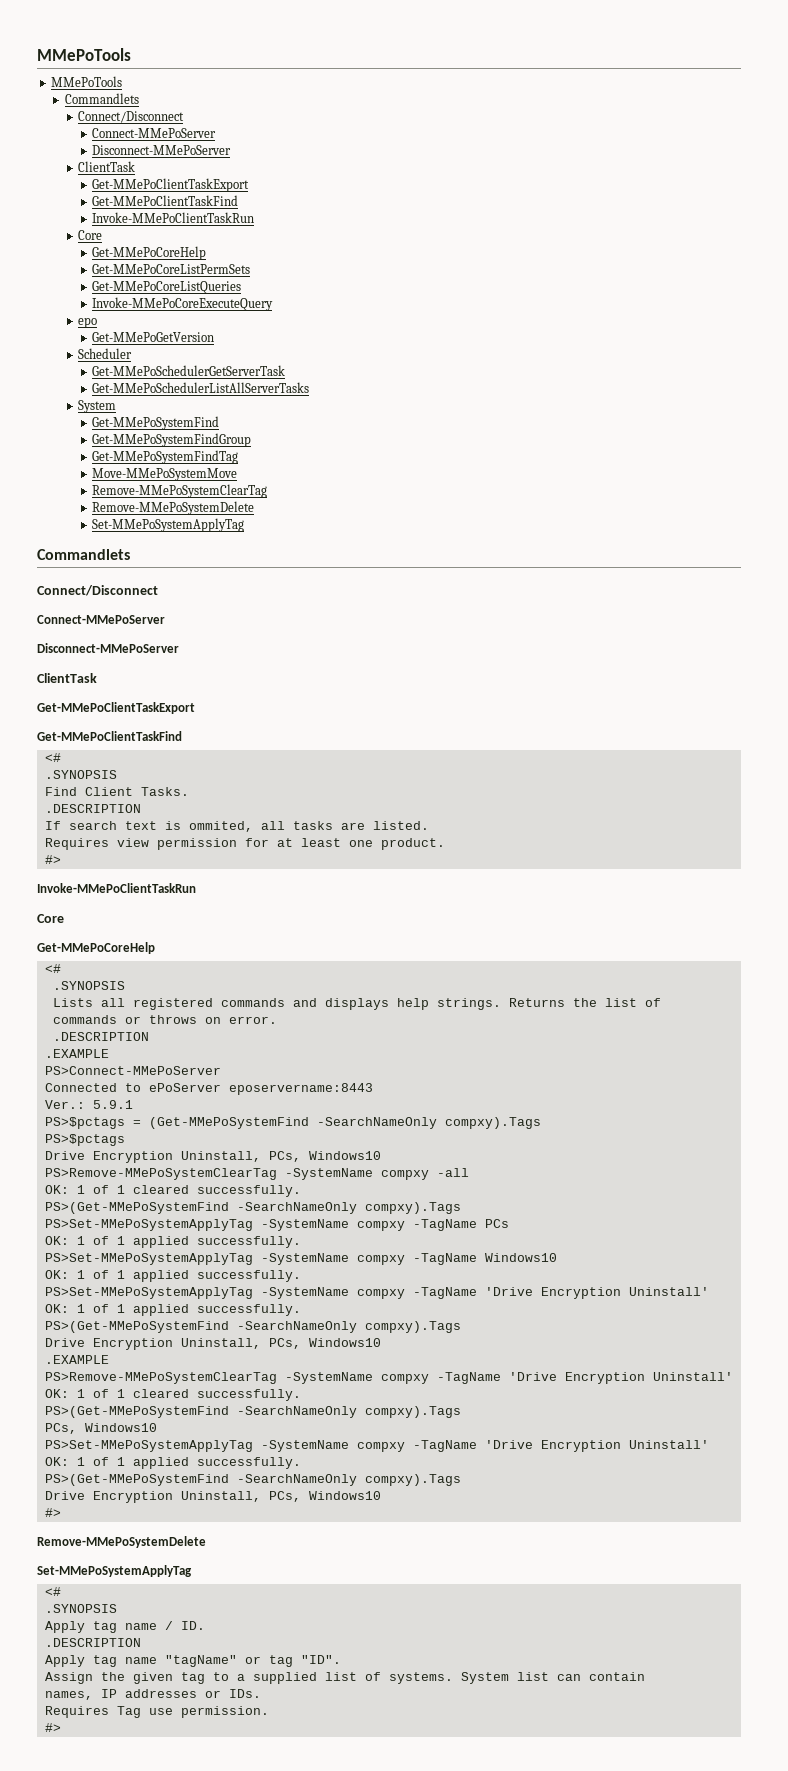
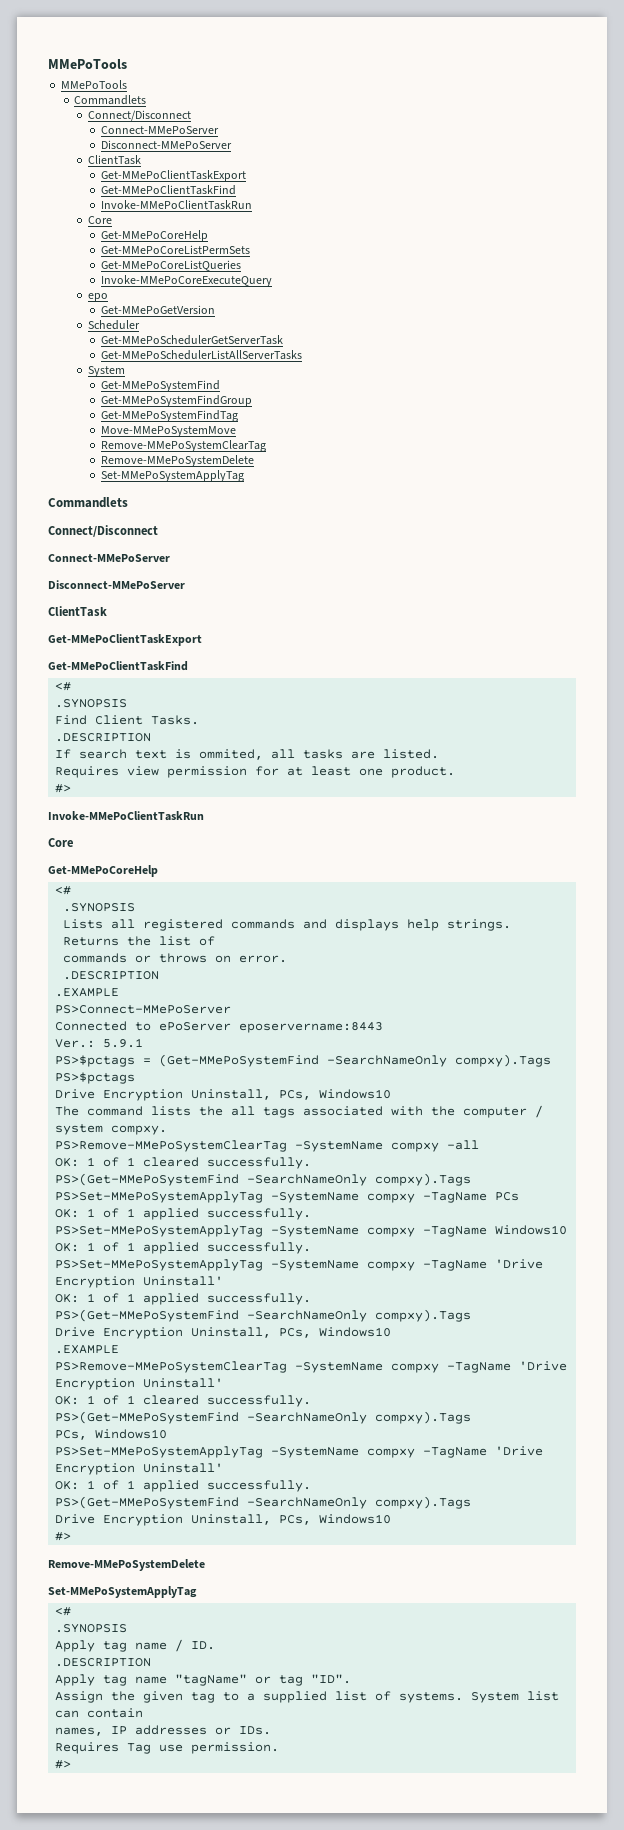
+ The command lists the all tags associated with the computer / system compxy.

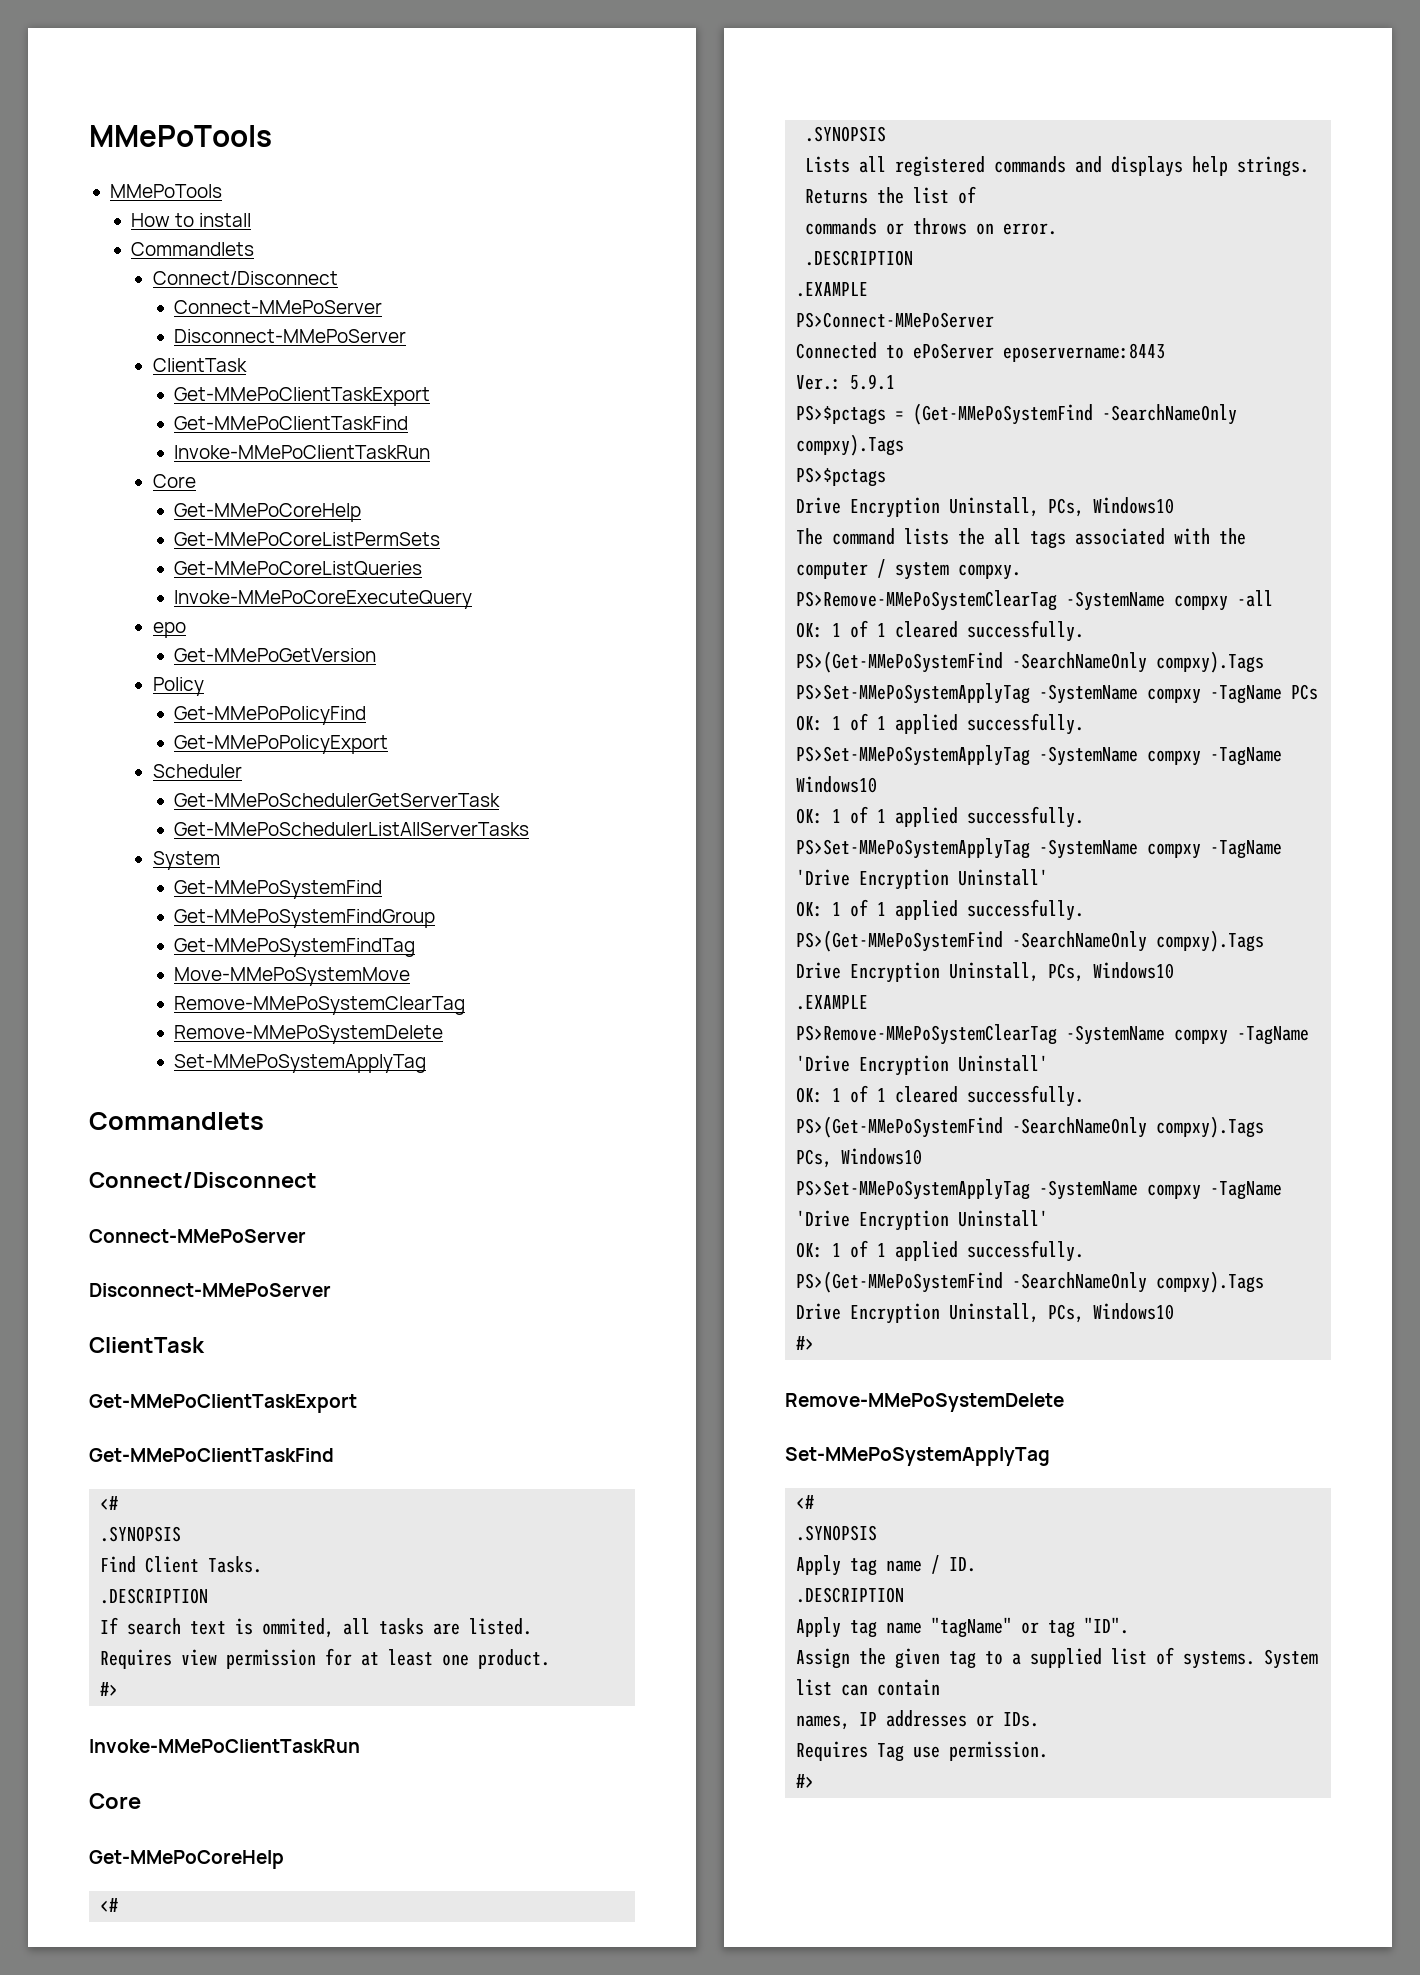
+ How to install
+ Policy
+ Get-MMePoPolicyFind
+ Get-MMePoPolicyExport

